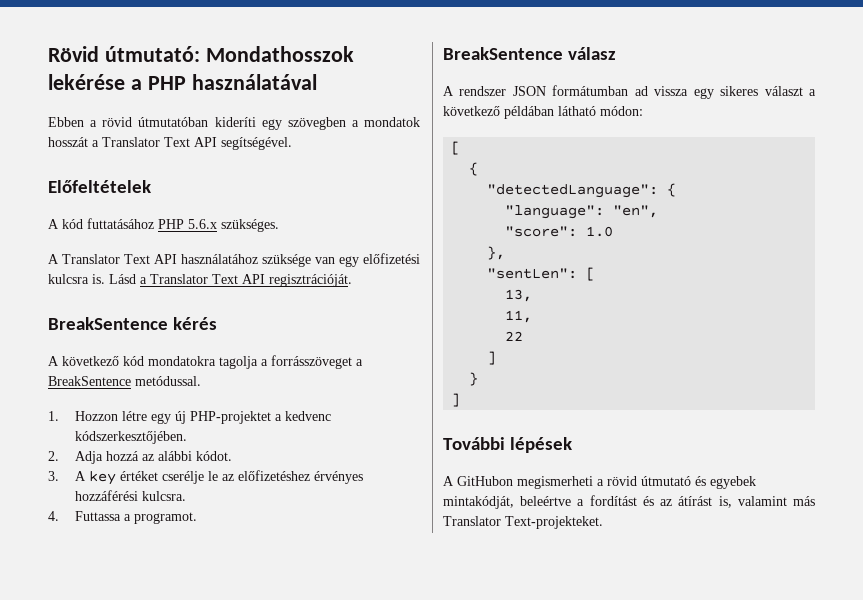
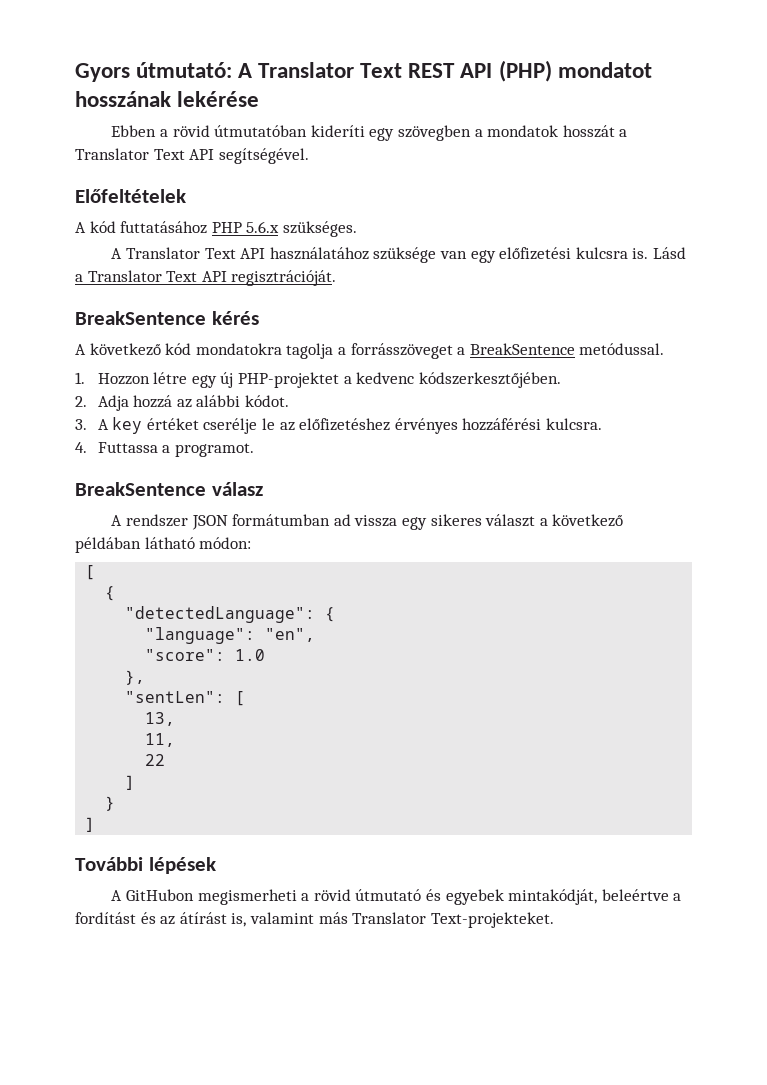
- Rövid útmutató: Mondathosszok lekérése a PHP használatával
+ Gyors útmutató: A Translator Text REST API (PHP) mondatot hosszának lekérése

